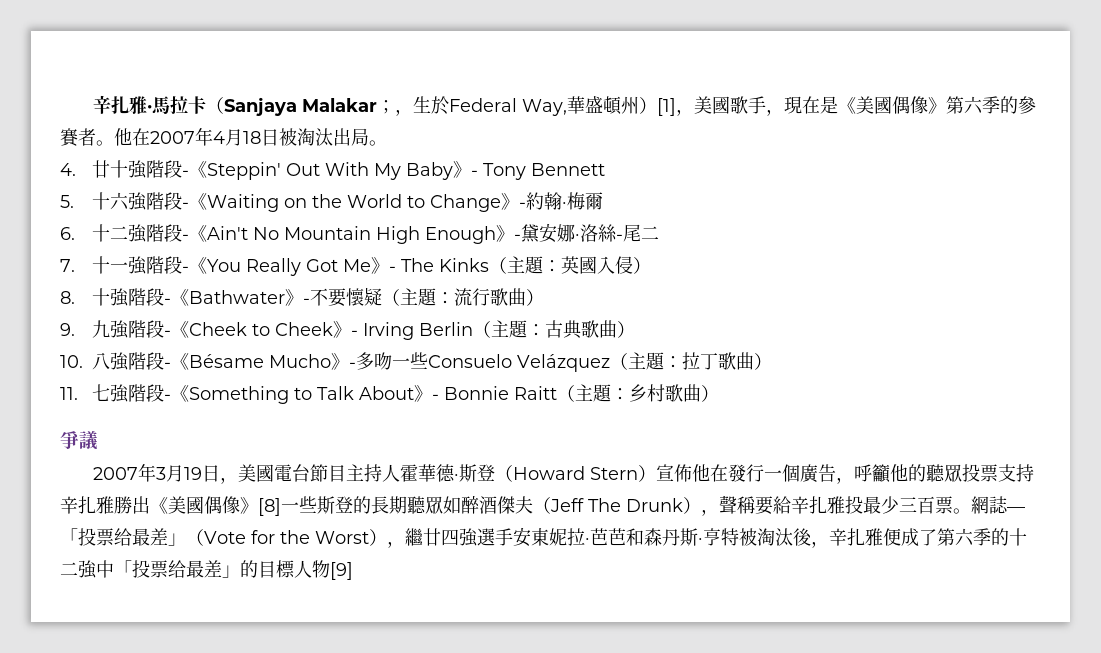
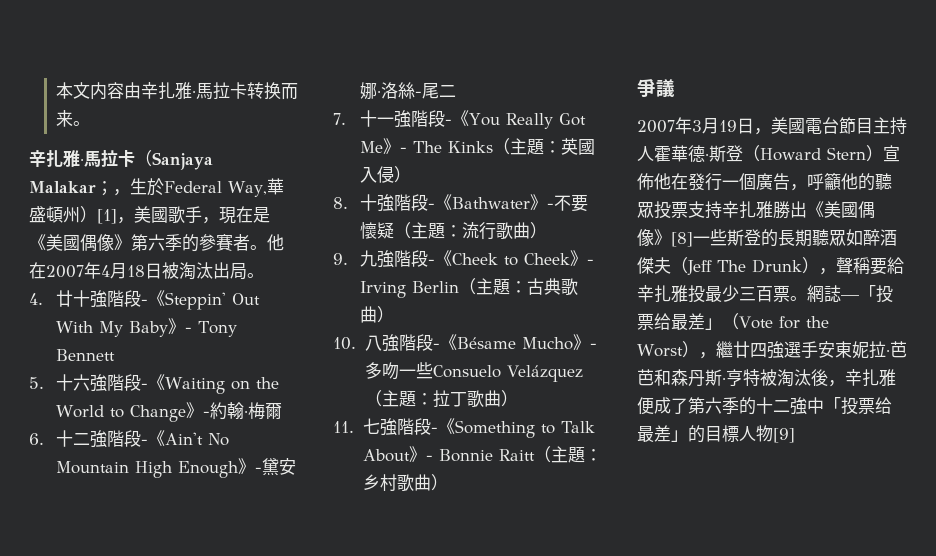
+ 本文内容由辛扎雅·馬拉卡转换而来。

